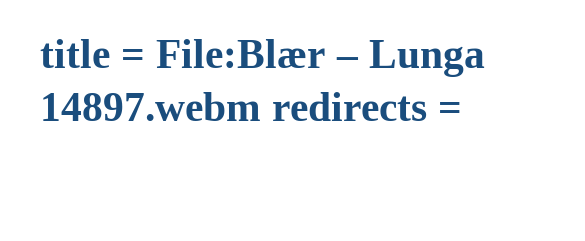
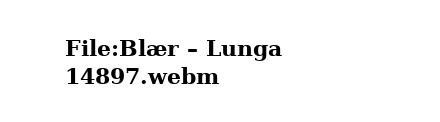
- title = File:Blær – Lunga 14897.webm redirects =
+ File:Blær – Lunga 14897.webm

